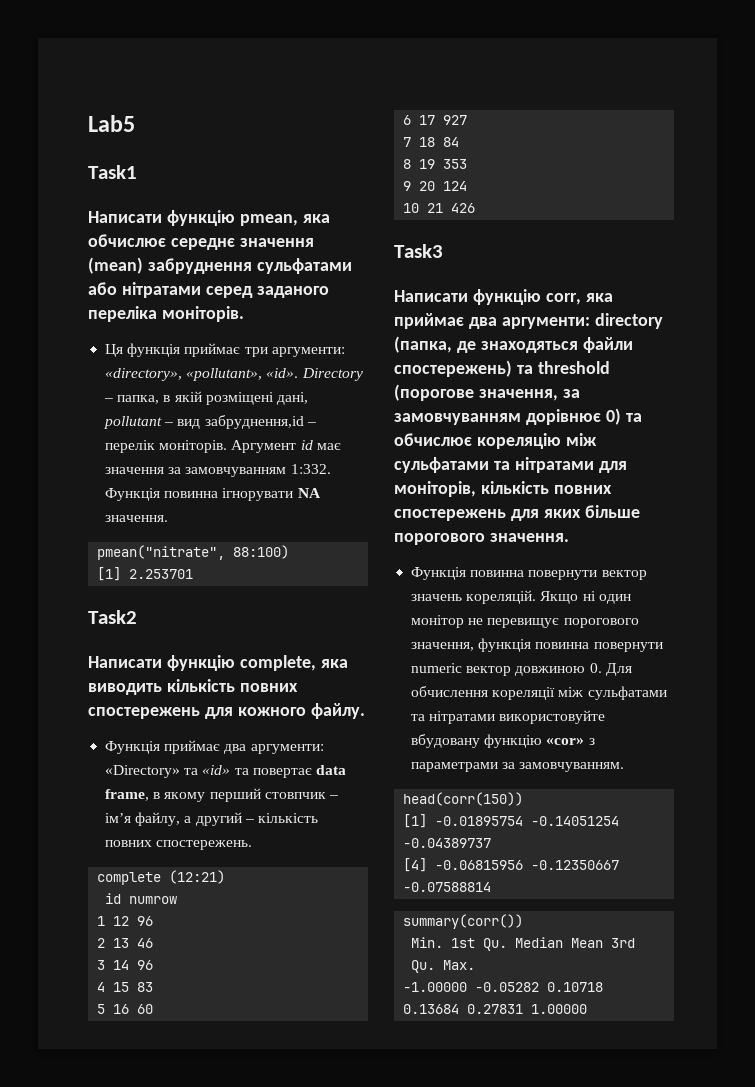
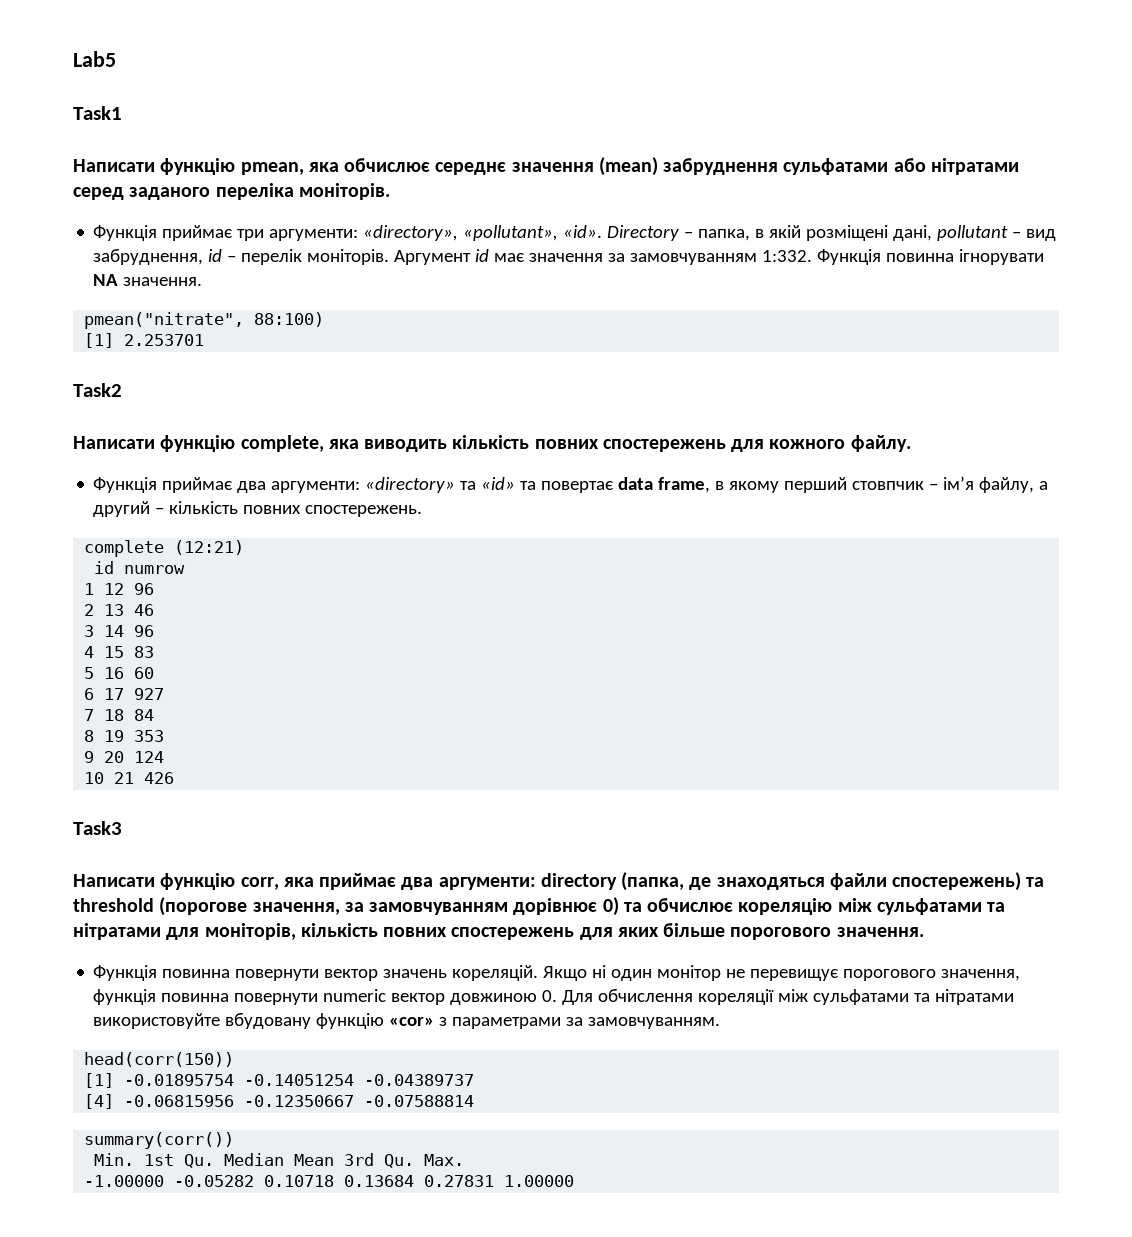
- Ця функція приймає три аргументи: «directory», «pollutant», «id».
+ Функція приймає три аргументи: «directory», «pollutant», «id».
- Directory – папка, в якій розміщені дані, pollutant – вид забруднення,id – перелік моніторів.
+ Directory – папка, в якій розміщені дані, pollutant – вид забруднення, id – перелік моніторів.
- Функція приймає два аргументи: «Directory» та «id» та повертає data frame, в якому перший стовпчик – ім’я файлу, а другий – кількість повних спостережень.
+ Функція приймає два аргументи: «directory» та «id» та повертає data frame, в якому перший стовпчик – ім’я файлу, а другий – кількість повних спостережень.

